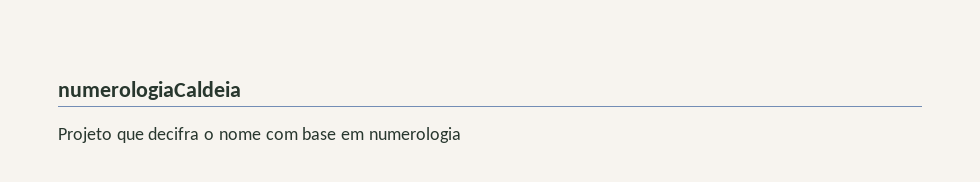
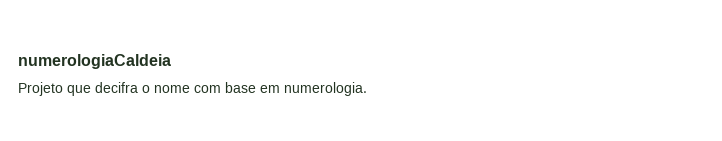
- Projeto que decifra o nome com base em numerologia
+ Projeto que decifra o nome com base em numerologia.

